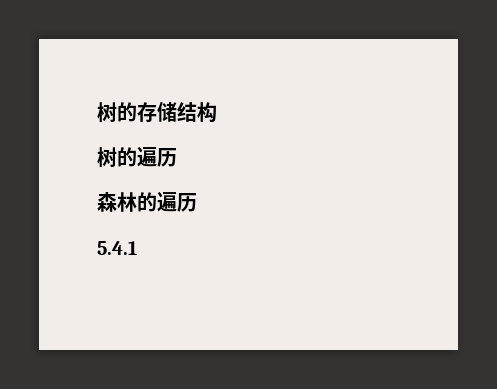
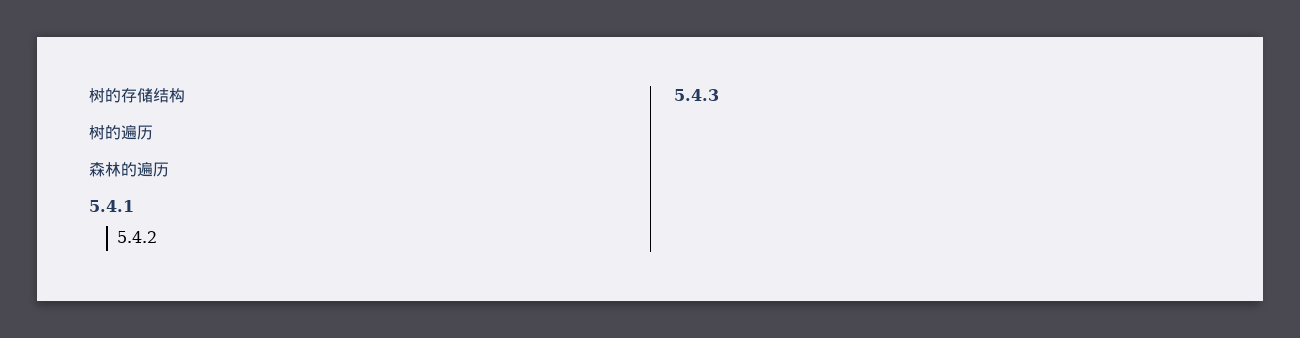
+ 5.4.2
+ 5.4.3

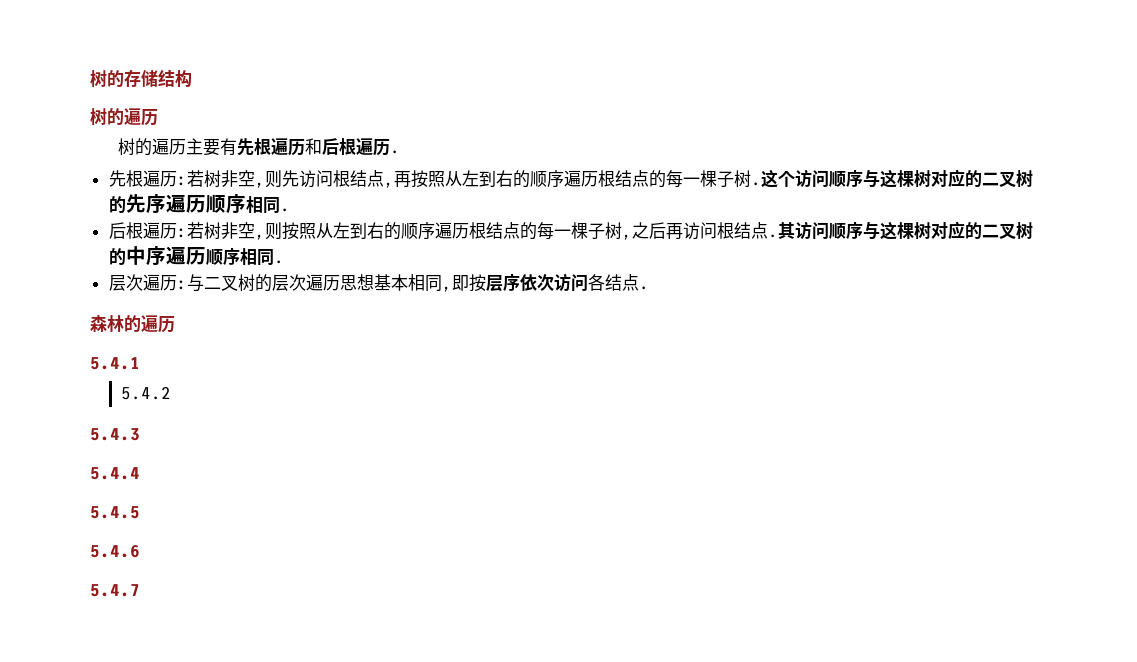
+ 树的遍历主要有先根遍历和后根遍历.
+ 先根遍历:若树非空,则先访问根结点,再按照从左到右的顺序遍历根结点的每一棵子树.这个访问顺序与这棵树对应的二叉树的先序遍历顺序相同.
+ 后根遍历:若树非空,则按照从左到右的顺序遍历根结点的每一棵子树,之后再访问根结点.其访问顺序与这棵树对应的二叉树的中序遍历顺序相同.
+ 层次遍历:与二叉树的层次遍历思想基本相同,即按层序依次访问各结点.
+ 5.4.4
+ 5.4.5
+ 5.4.6
+ 5.4.7

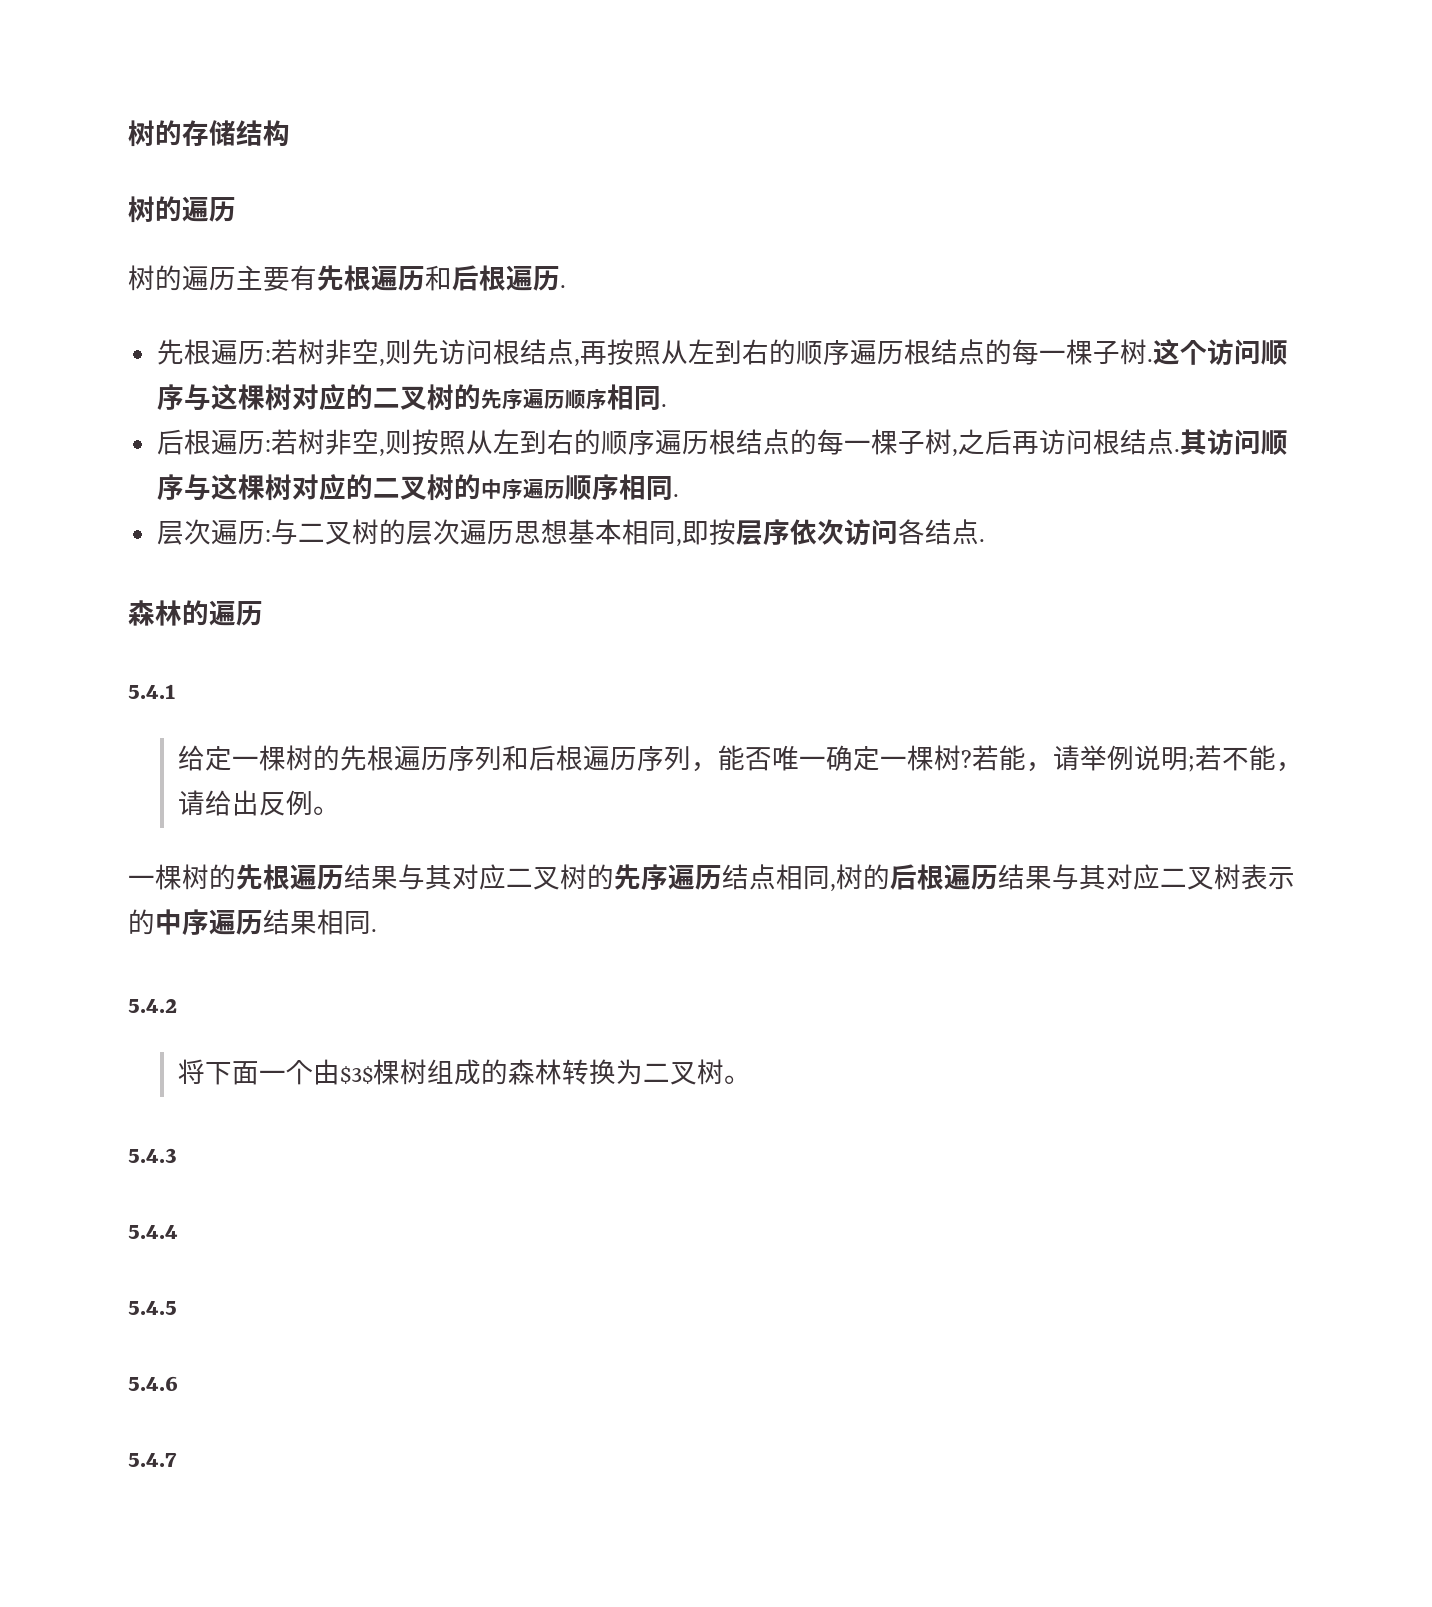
+ 给定一棵树的先根遍历序列和后根遍历序列，能否唯一确定一棵树?若能，请举例说明;若不能，请给出反例。
+ 一棵树的先根遍历结果与其对应二叉树的先序遍历结点相同,树的后根遍历结果与其对应二叉树表示的中序遍历结果相同.
  5.4.2
+ 将下面一个由$3$棵树组成的森林转换为二叉树。

